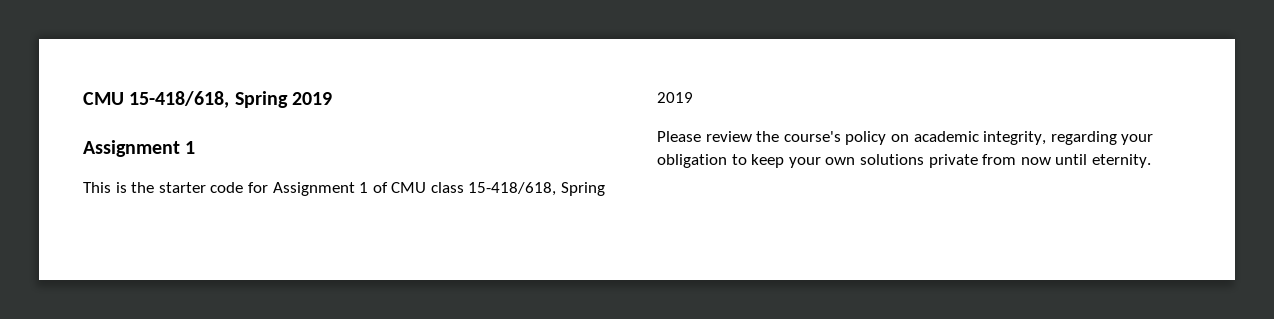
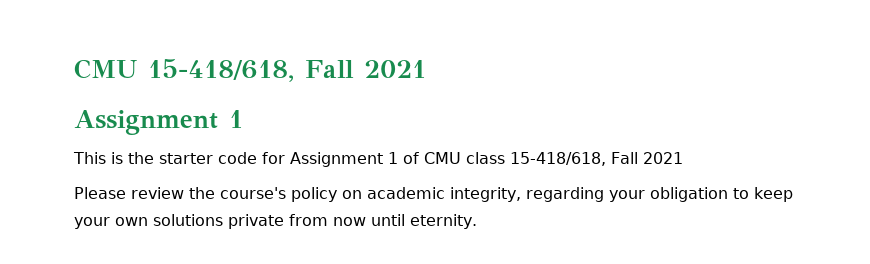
- CMU 15-418/618, Spring 2019
+ CMU 15-418/618, Fall 2021
- This is the starter code for Assignment 1 of CMU class 15-418/618, Spring 2019
+ This is the starter code for Assignment 1 of CMU class 15-418/618, Fall 2021

